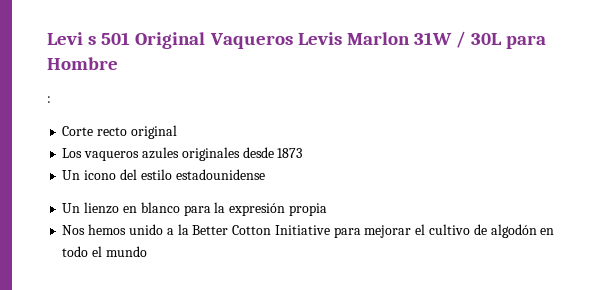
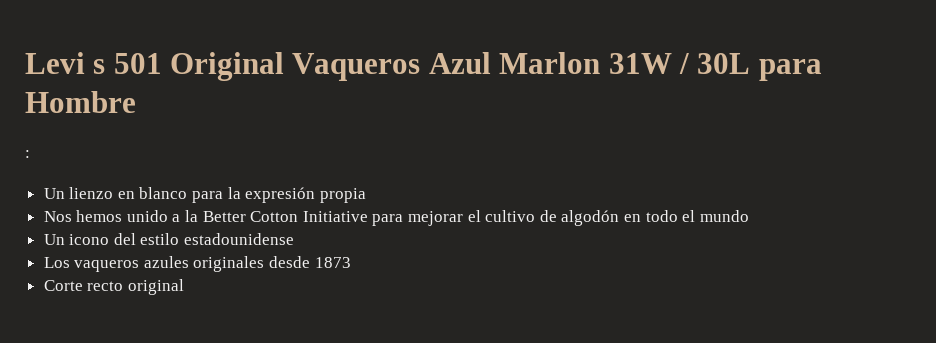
- Levi s 501 Original Vaqueros Levis Marlon 31W / 30L para Hombre
+ Levi s 501 Original Vaqueros Azul Marlon 31W / 30L para Hombre
- Corte recto original
- Los vaqueros azules originales desde 1873
- Un icono del estilo estadounidense
+ Un icono del estilo estadounidense
+ Los vaqueros azules originales desde 1873
+ Corte recto original

